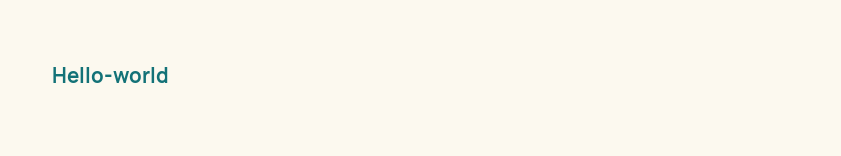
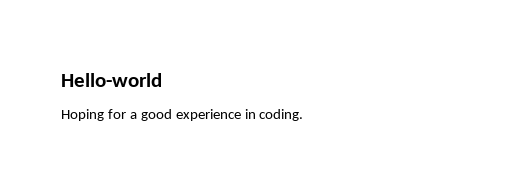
+ Hoping for a good experience in coding.

